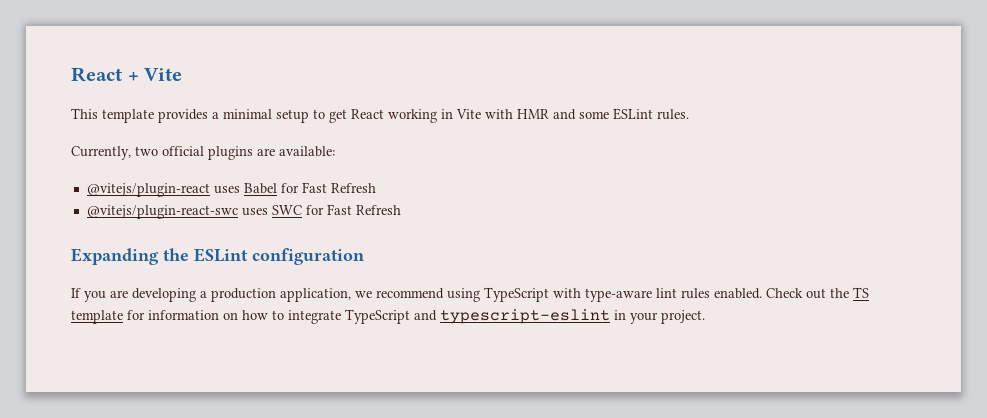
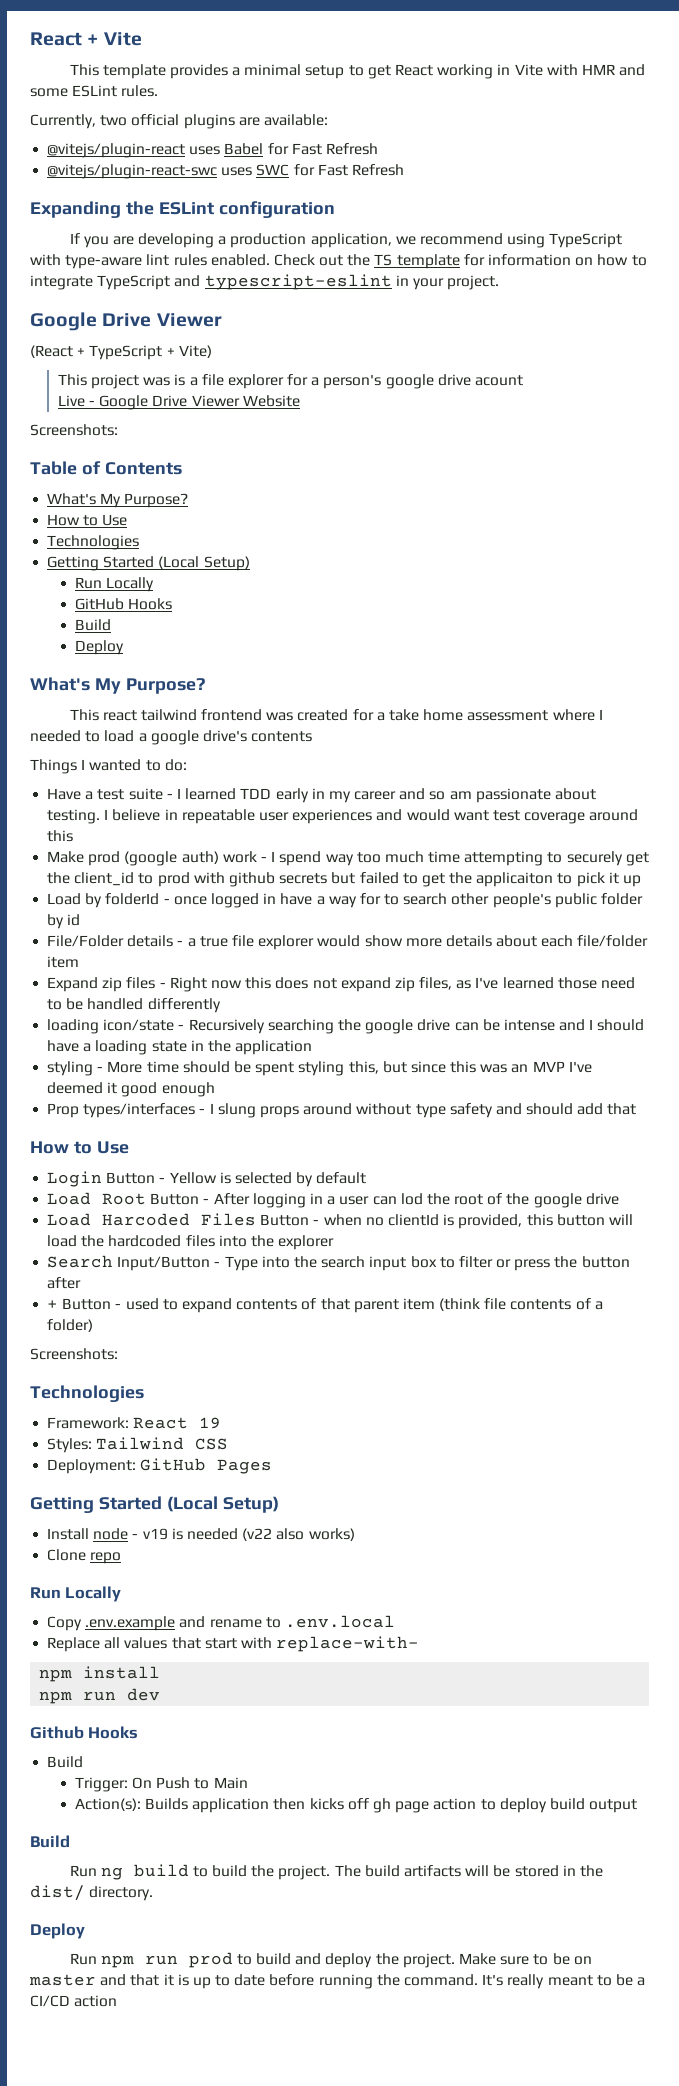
  Check out the TS template for information on how to integrate TypeScript and typescript-eslint in your project.
+ Google Drive Viewer
+ (React + TypeScript + Vite)
+ This project was is a file explorer for a person's google drive acount
+ Live - Google Drive Viewer Website
+ Screenshots:
+ Table of Contents
+ What's My Purpose?
+ How to Use
+ Technologies
+ Getting Started (Local Setup)
+ Run Locally
+ GitHub Hooks
+ Build
+ Deploy
+ What's My Purpose?
+ This react tailwind frontend was created for a take home assessment where I needed to load a google drive's contents
+ Things I wanted to do:
+ Have a test suite - I learned TDD early in my career and so am passionate about testing. I believe in repeatable user experiences and would want test coverage around this
+ Make prod (google auth) work - I spend way too much time attempting to securely get the client_id to prod with github secrets but failed to get the applicaiton to pick it up
+ Load by folderId - once logged in have a way for to search other people's public folder by id
+ File/Folder details - a true file explorer would show more details about each file/folder item
+ Expand zip files - Right now this does not expand zip files, as I've learned those need to be handled differently
+ loading icon/state - Recursively searching the google drive can be intense and I should have a loading state in the application
+ styling - More time should be spent styling this, but since this was an MVP I've deemed it good enough
+ Prop types/interfaces - I slung props around without type safety and should add that
+ How to Use
+ Login Button - Yellow is selected by default
+ Load Root Button - After logging in a user can lod the root of the google drive
+ Load Harcoded Files Button - when no clientId is provided, this button will load the hardcoded files into the explorer
+ Search Input/Button - Type into the search input box to filter or press the button after
+ + Button - used to expand contents of that parent item (think file contents of a folder)
+ Screenshots:
+ Technologies
+ Framework: React 19
+ Styles: Tailwind CSS
+ Deployment: GitHub Pages
+ Getting Started (Local Setup)
+ Install node - v19 is needed (v22 also works)
+ Clone repo
+ Run Locally
+ Copy .env.example and rename to .env.local
+ Replace all values that start with replace-with-
+ npm install
+ npm run dev
+ Github Hooks
+ Build
+ Trigger: On Push to Main
+ Action(s): Builds application then kicks off gh page action to deploy build output
+ Build
+ Run ng build to build the project. The build artifacts will be stored in the dist/ directory.
+ Deploy
+ Run npm run prod to build and deploy the project. Make sure to be on master and that it is up to date before running the command. It's really meant to be a CI/CD action

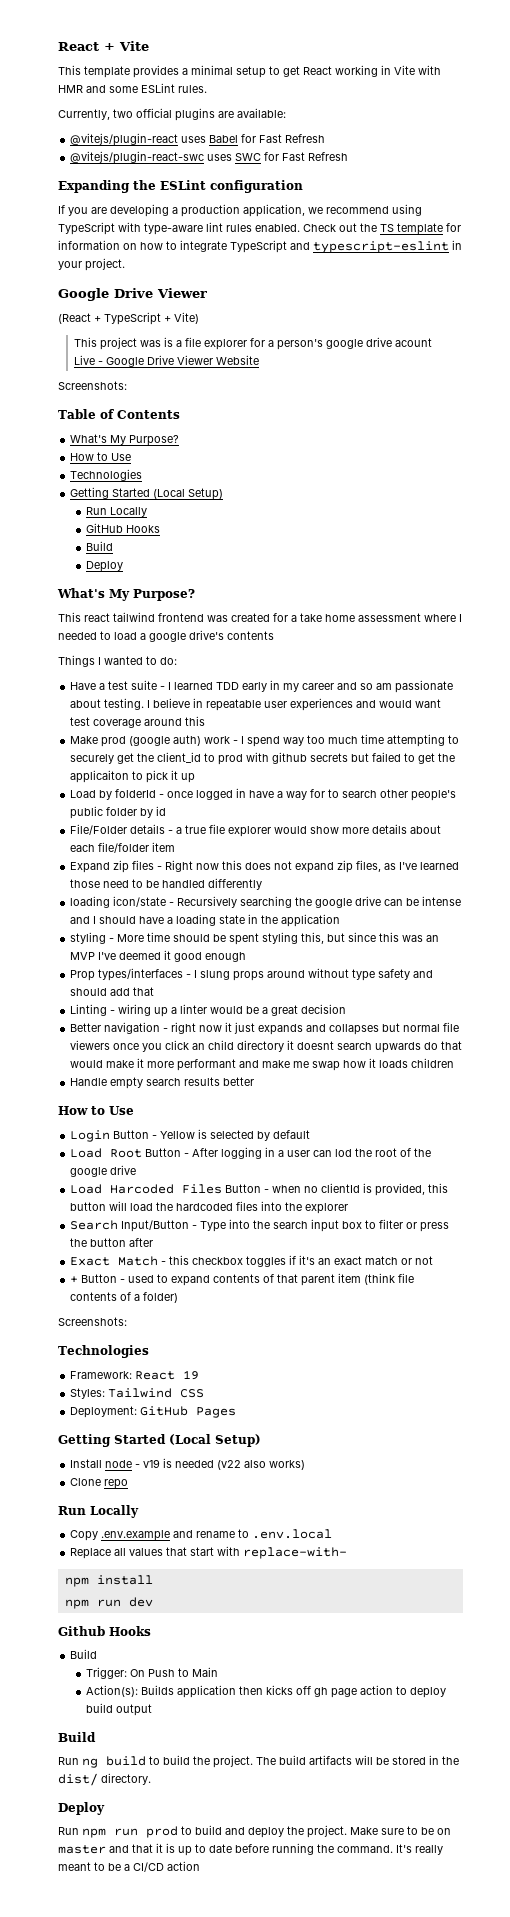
+ Linting - wiring up a linter would be a great decision
+ Better navigation - right now it just expands and collapses but normal file viewers once you click an child directory it doesnt search upwards do that would make it more performant and make me swap how it loads children
+ Handle empty search results better
+ Exact Match - this checkbox toggles if it's an exact match or not

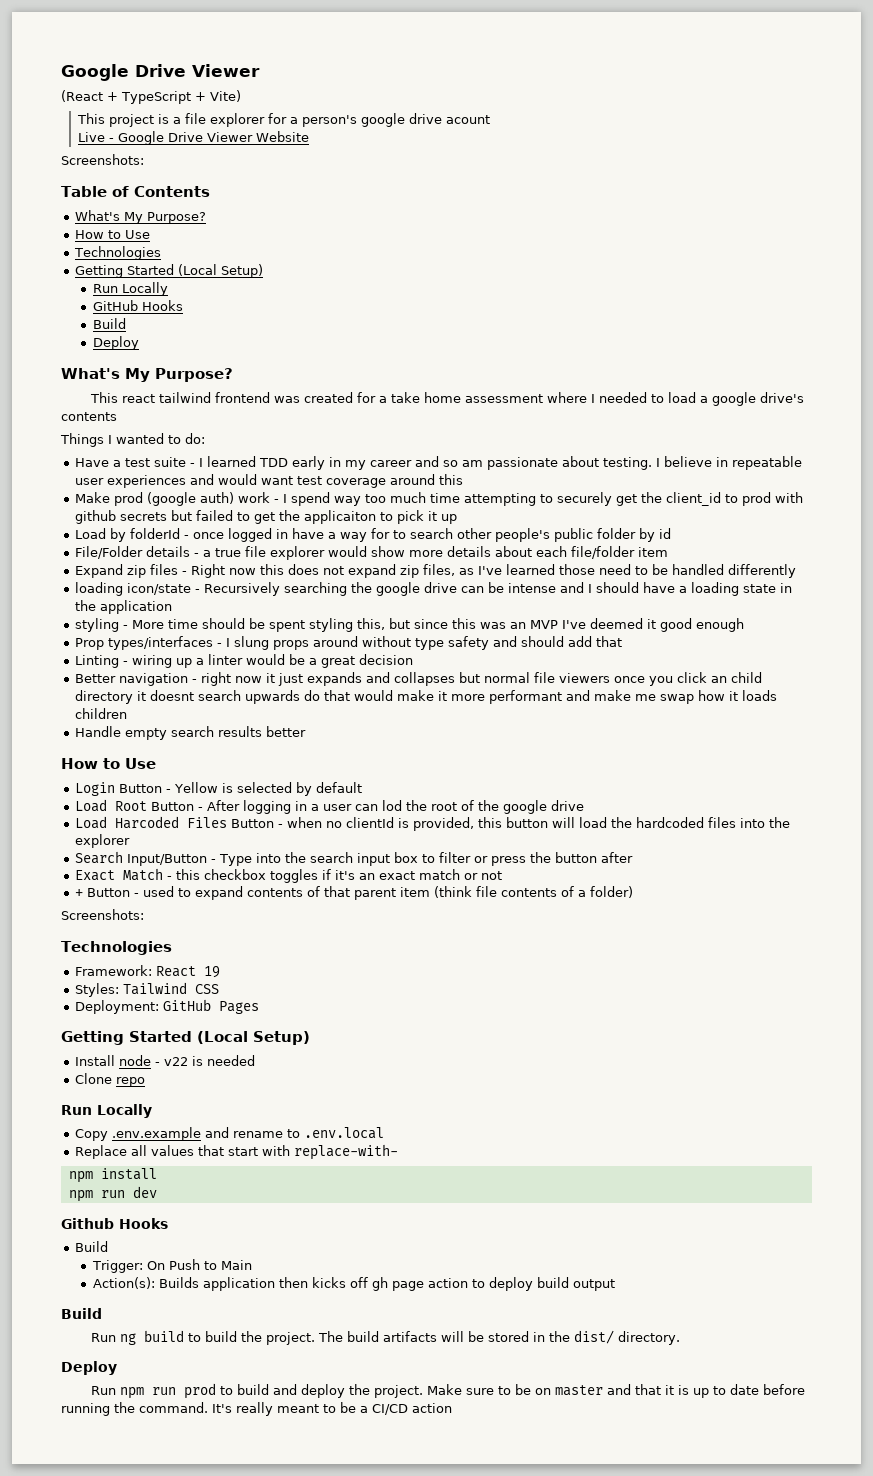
- React + Vite
- This template provides a minimal setup to get React working in Vite with HMR and some ESLint rules.
- Currently, two official plugins are available:
- @vitejs/plugin-react uses Babel for Fast Refresh
- @vitejs/plugin-react-swc uses SWC for Fast Refresh
- Expanding the ESLint configuration
- If you are developing a production application, we recommend using TypeScript with type-aware lint rules enabled. Check out the TS template for information on how to integrate TypeScript and typescript-eslint in your project.
- This project was is a file explorer for a person's google drive acount
+ This project is a file explorer for a person's google drive acount
- Install node - v19 is needed (v22 also works)
+ Install node - v22 is needed

